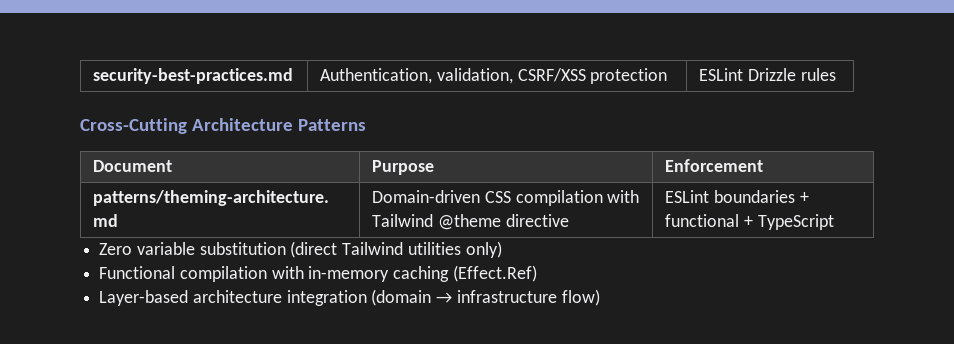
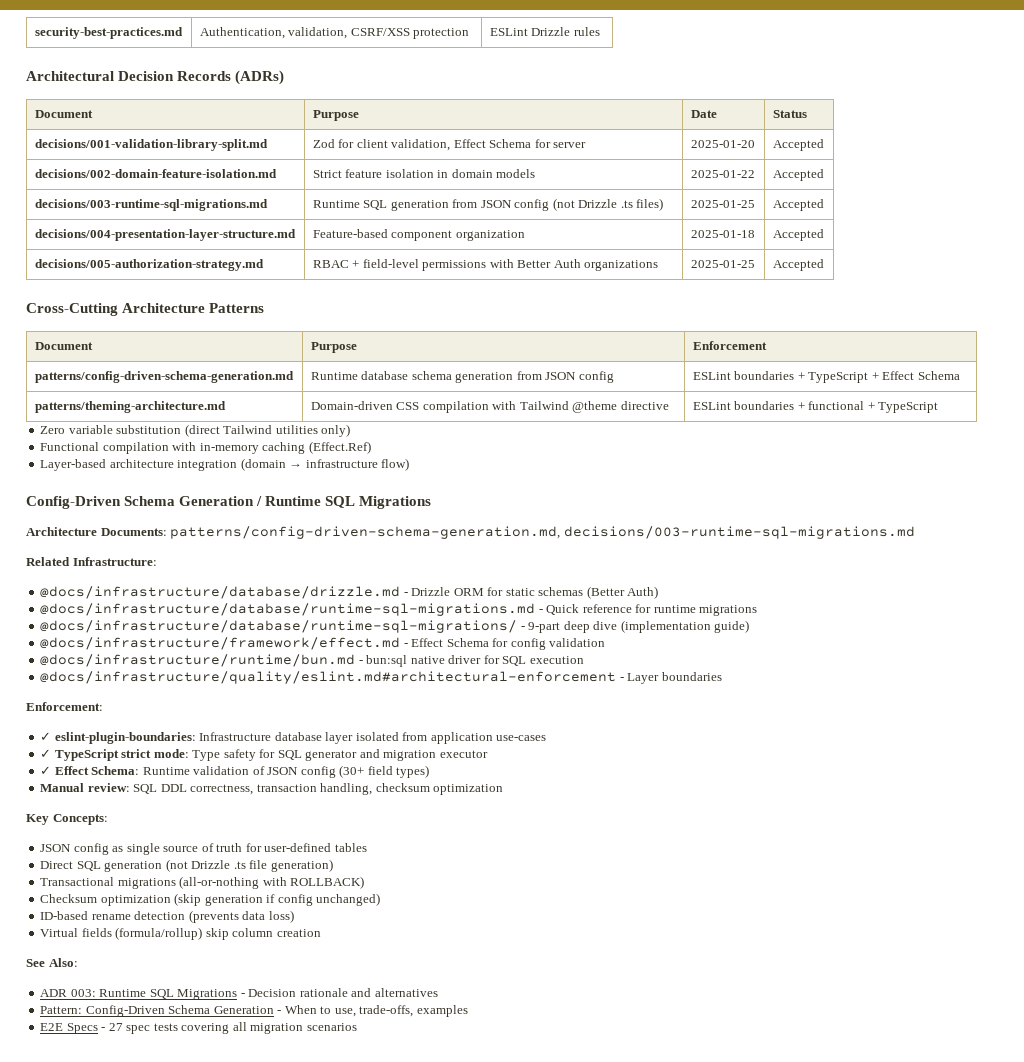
+ Architectural Decision Records (ADRs)
+ Document | Purpose | Date | Status
+ decisions/001-validation-library-split.md | Zod for client validation, Effect Schema for server | 2025-01-20 | Accepted
+ decisions/002-domain-feature-isolation.md | Strict feature isolation in domain models | 2025-01-22 | Accepted
+ decisions/003-runtime-sql-migrations.md | Runtime SQL generation from JSON config (not Drizzle .ts files) | 2025-01-25 | Accepted
+ decisions/004-presentation-layer-structure.md | Feature-based component organization | 2025-01-18 | Accepted
+ decisions/005-authorization-strategy.md | RBAC + field-level permissions with Better Auth organizations | 2025-01-25 | Accepted
+ patterns/config-driven-schema-generation.md | Runtime database schema generation from JSON config | ESLint boundaries + TypeScript + Effect Schema
+ Config-Driven Schema Generation / Runtime SQL Migrations
+ Architecture Documents: patterns/config-driven-schema-generation.md, decisions/003-runtime-sql-migrations.md
+ Related Infrastructure:
+ @docs/infrastructure/database/drizzle.md - Drizzle ORM for static schemas (Better Auth)
+ @docs/infrastructure/database/runtime-sql-migrations.md - Quick reference for runtime migrations
+ @docs/infrastructure/database/runtime-sql-migrations/ - 9-part deep dive (implementation guide)
+ @docs/infrastructure/framework/effect.md - Effect Schema for config validation
+ @docs/infrastructure/runtime/bun.md - bun:sql native driver for SQL execution
+ @docs/infrastructure/quality/eslint.md#architectural-enforcement - Layer boundaries
+ Enforcement:
+ ✓ eslint-plugin-boundaries: Infrastructure database layer isolated from application use-cases
+ ✓ TypeScript strict mode: Type safety for SQL generator and migration executor
+ ✓ Effect Schema: Runtime validation of JSON config (30+ field types)
+ Manual review: SQL DDL correctness, transaction handling, checksum optimization
+ Key Concepts:
+ JSON config as single source of truth for user-defined tables
+ Direct SQL generation (not Drizzle .ts file generation)
+ Transactional migrations (all-or-nothing with ROLLBACK)
+ Checksum optimization (skip generation if config unchanged)
+ ID-based rename detection (prevents data loss)
+ Virtual fields (formula/rollup) skip column creation
+ See Also:
+ ADR 003: Runtime SQL Migrations - Decision rationale and alternatives
+ Pattern: Config-Driven Schema Generation - When to use, trade-offs, examples
+ E2E Specs - 27 spec tests covering all migration scenarios

